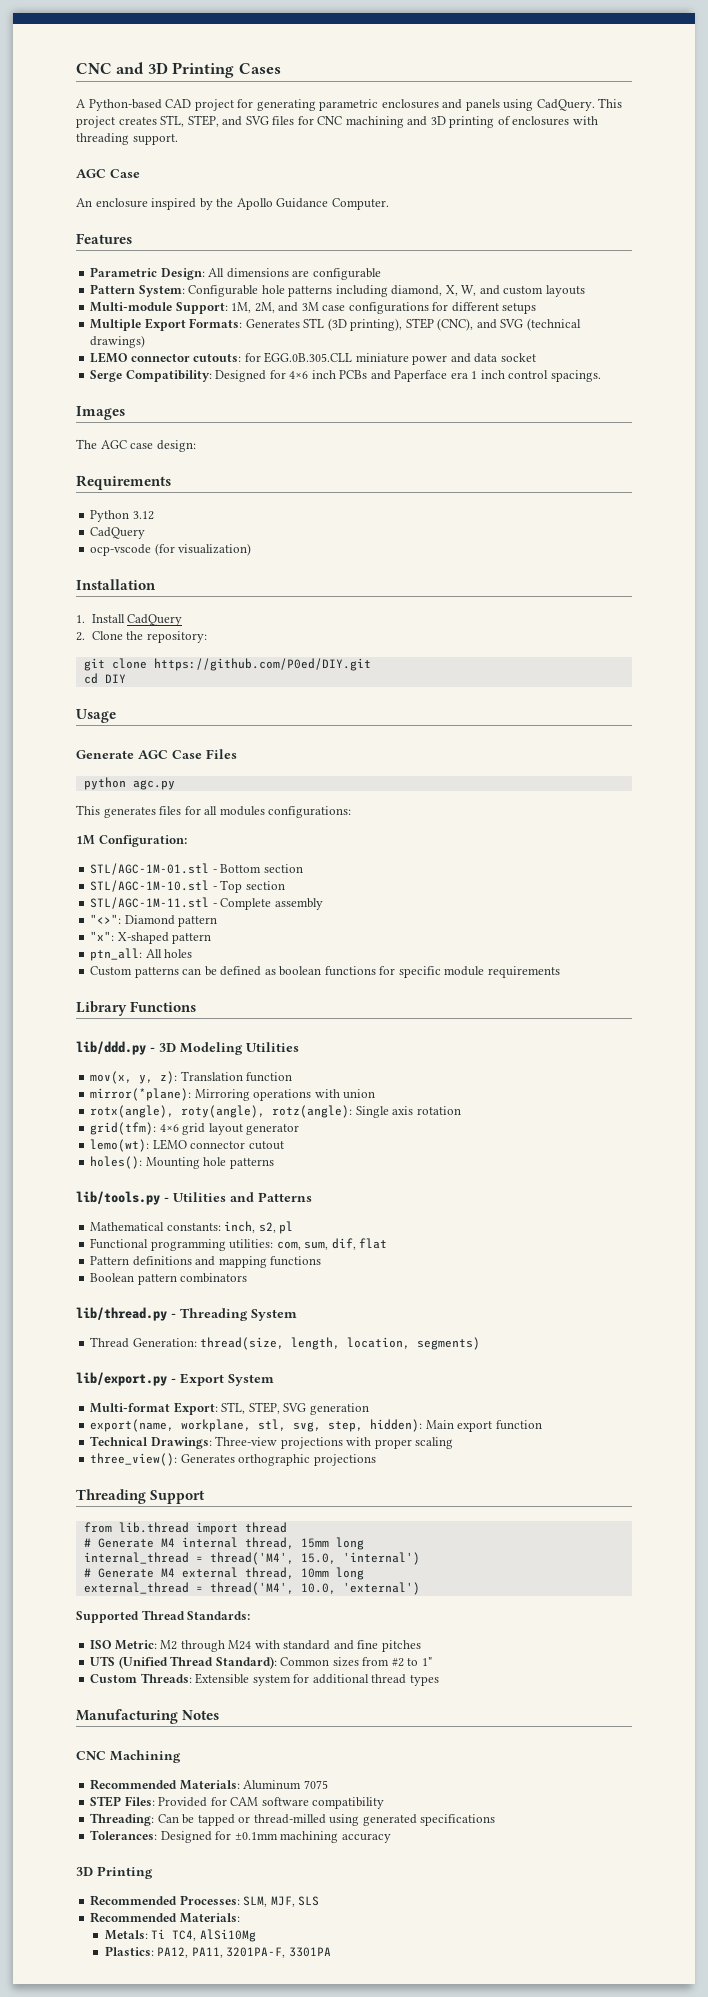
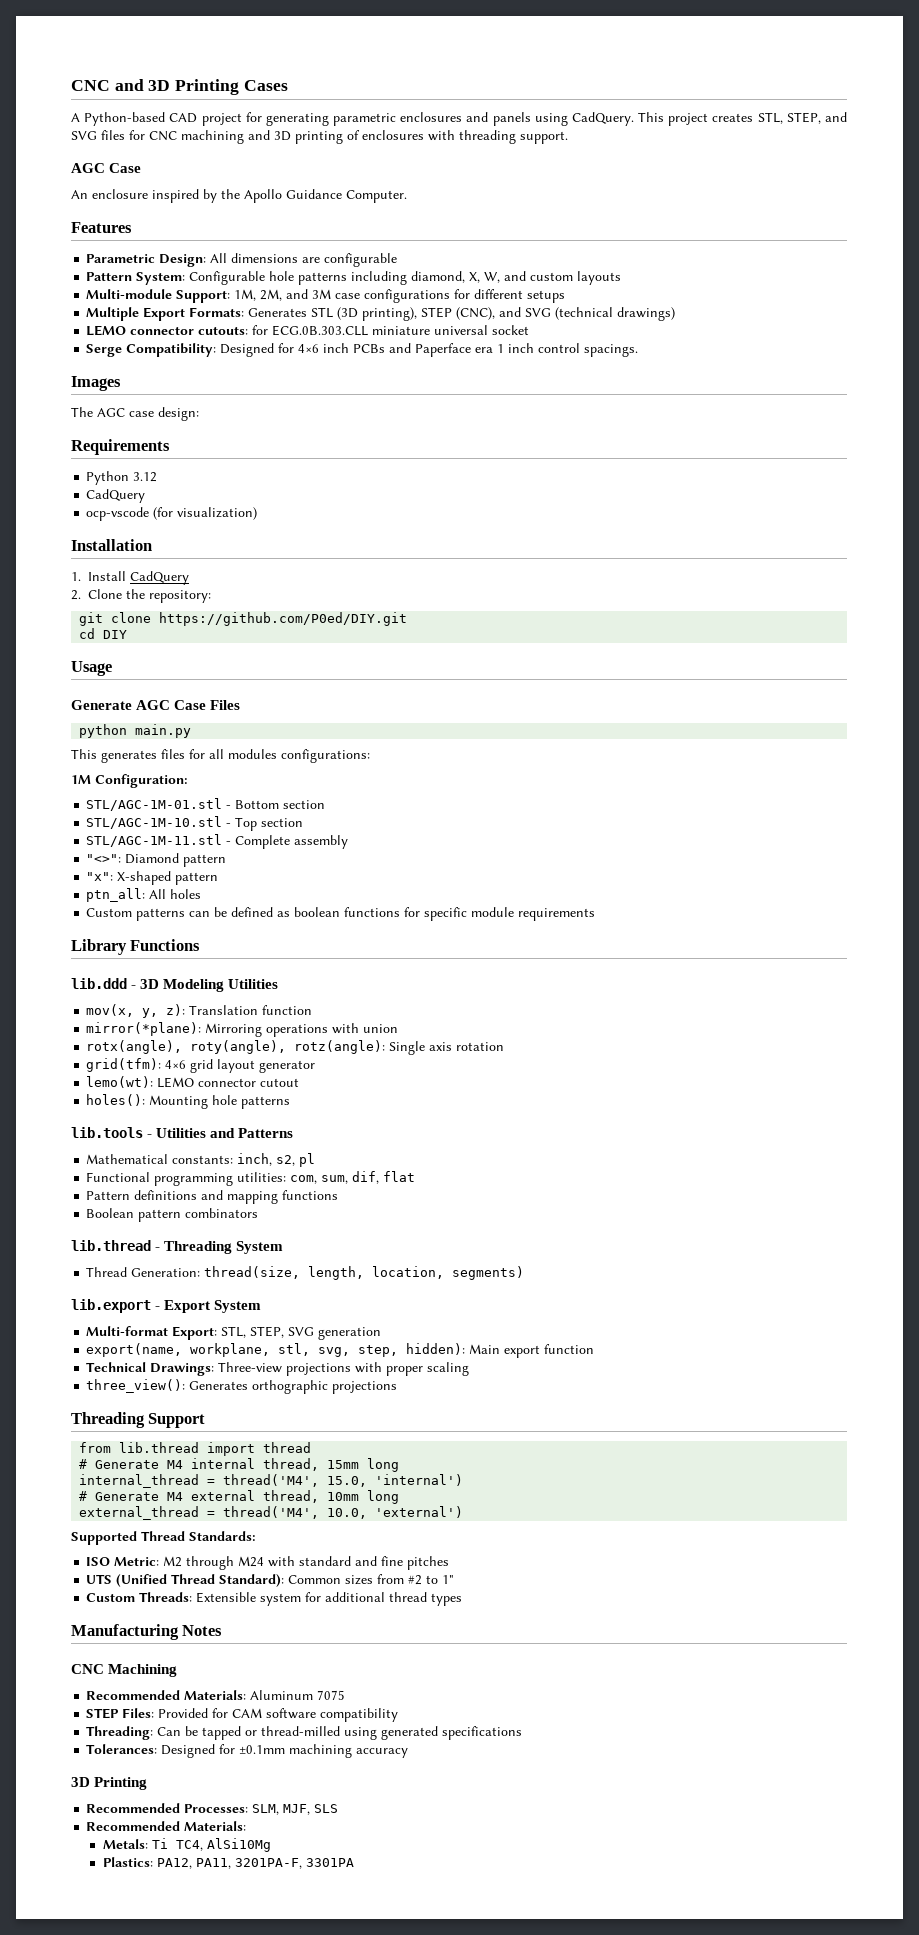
- LEMO connector cutouts: for EGG.0B.305.CLL miniature power and data socket
+ LEMO connector cutouts: for ECG.0B.303.CLL miniature universal socket
- python agc.py
+ python main.py
- lib/ddd.py - 3D Modeling Utilities
+ lib.ddd - 3D Modeling Utilities
- lib/tools.py - Utilities and Patterns
+ lib.tools - Utilities and Patterns
- lib/thread.py - Threading System
+ lib.thread - Threading System
- lib/export.py - Export System
+ lib.export - Export System

